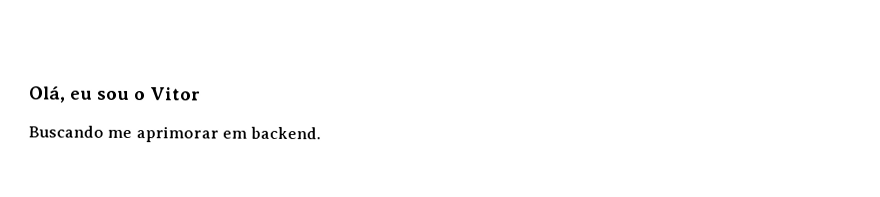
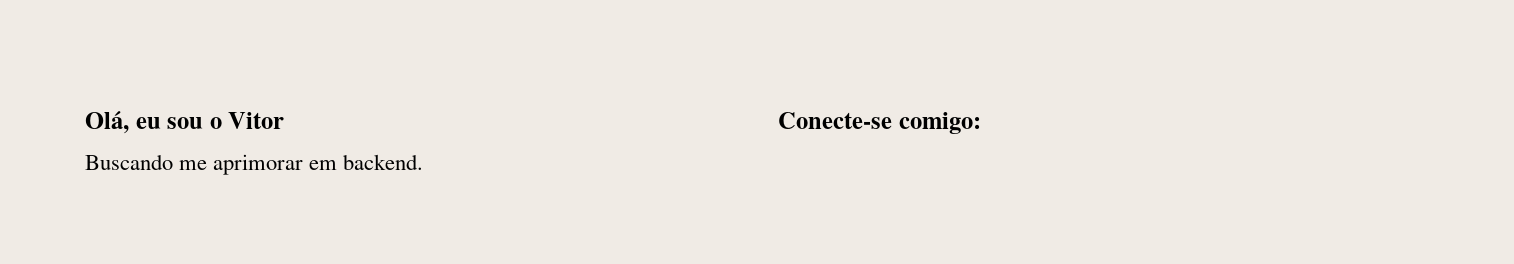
+ Conecte-se comigo:

